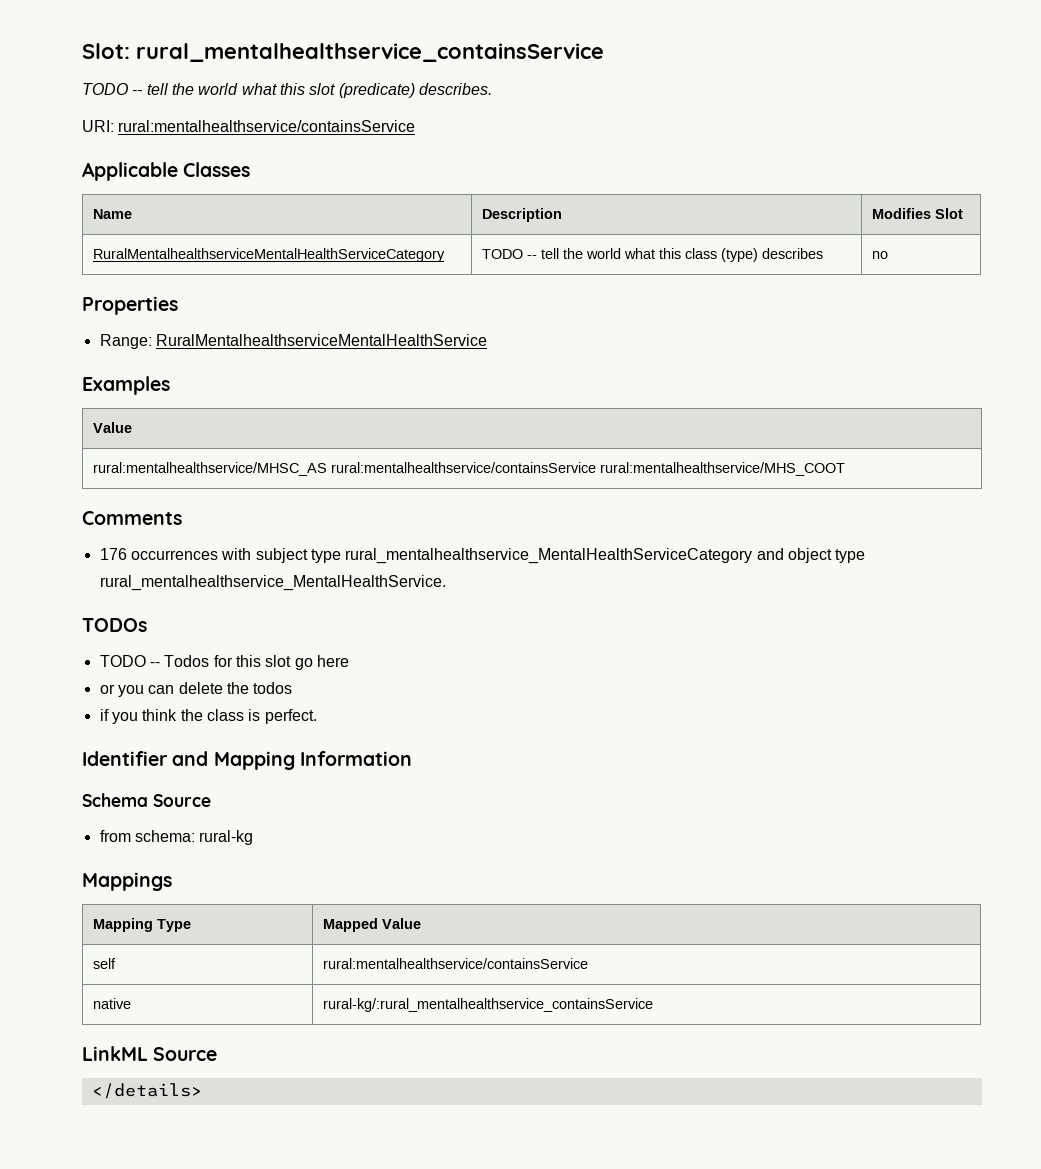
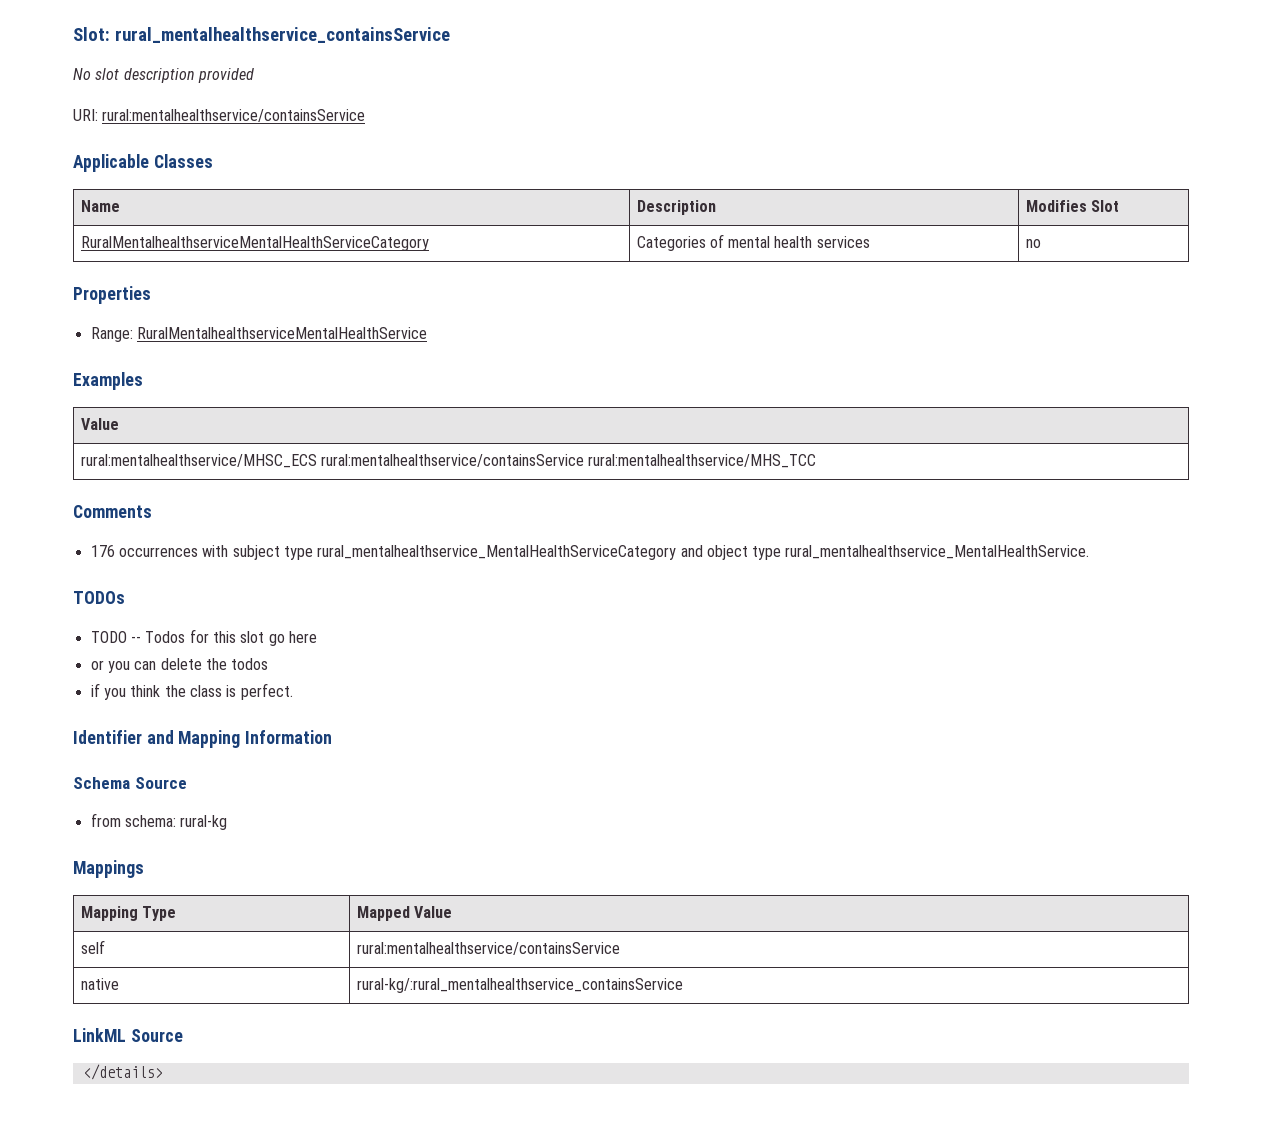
- TODO -- tell the world what this slot (predicate) describes.
+ No slot description provided
- RuralMentalhealthserviceMentalHealthServiceCategory | TODO -- tell the world what this class (type) describes | no
+ RuralMentalhealthserviceMentalHealthServiceCategory | Categories of mental health services | no
- rural:mentalhealthservice/MHSC_AS rural:mentalhealthservice/containsService rural:mentalhealthservice/MHS_COOT
+ rural:mentalhealthservice/MHSC_ECS rural:mentalhealthservice/containsService rural:mentalhealthservice/MHS_TCC

